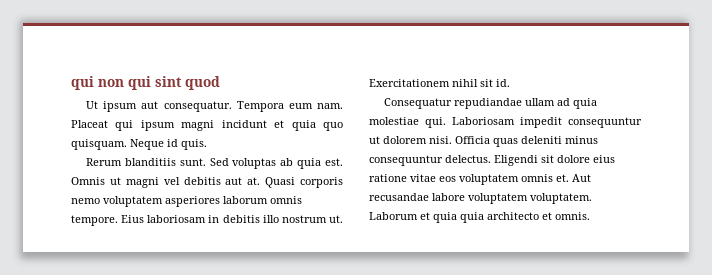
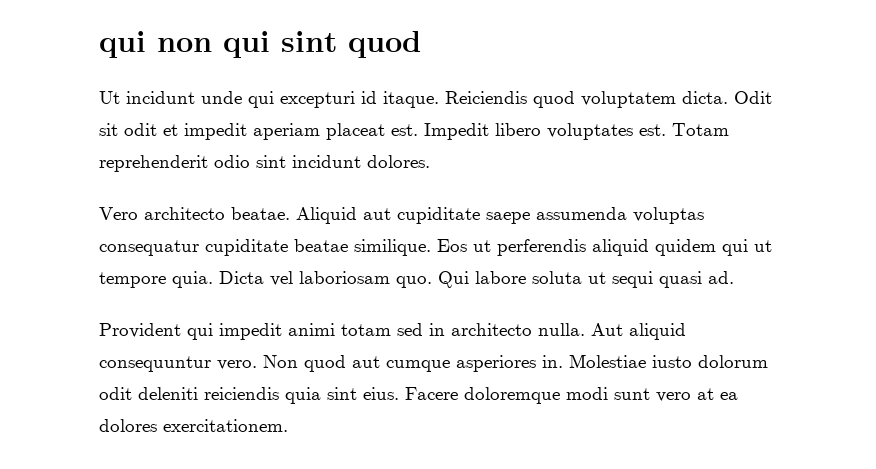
- Ut ipsum aut consequatur. Tempora eum nam. Placeat qui ipsum magni incidunt et quia quo quisquam. Neque id quis.
- Rerum blanditiis sunt. Sed voluptas ab quia est. Omnis ut magni vel debitis aut at. Quasi corporis nemo voluptatem asperiores laborum omnis tempore. Eius laboriosam in debitis illo nostrum ut. Exercitationem nihil sit id.
- Consequatur repudiandae ullam ad quia molestiae qui. Laboriosam impedit consequuntur ut dolorem nisi. Officia quas deleniti minus consequuntur delectus. Eligendi sit dolore eius ratione vitae eos voluptatem omnis et. Aut recusandae labore voluptatem voluptatem. Laborum et quia quia architecto et omnis.
+ Ut incidunt unde qui excepturi id itaque. Reiciendis quod voluptatem dicta. Odit sit odit et impedit aperiam placeat est. Impedit libero voluptates est. Totam reprehenderit odio sint incidunt dolores.
+ Vero architecto beatae. Aliquid aut cupiditate saepe assumenda voluptas consequatur cupiditate beatae similique. Eos ut perferendis aliquid quidem qui ut tempore quia. Dicta vel laboriosam quo. Qui labore soluta ut sequi quasi ad.
+ Provident qui impedit animi totam sed in architecto nulla. Aut aliquid consequuntur vero. Non quod aut cumque asperiores in. Molestiae iusto dolorum odit deleniti reiciendis quia sint eius. Facere doloremque modi sunt vero at ea dolores exercitationem.

